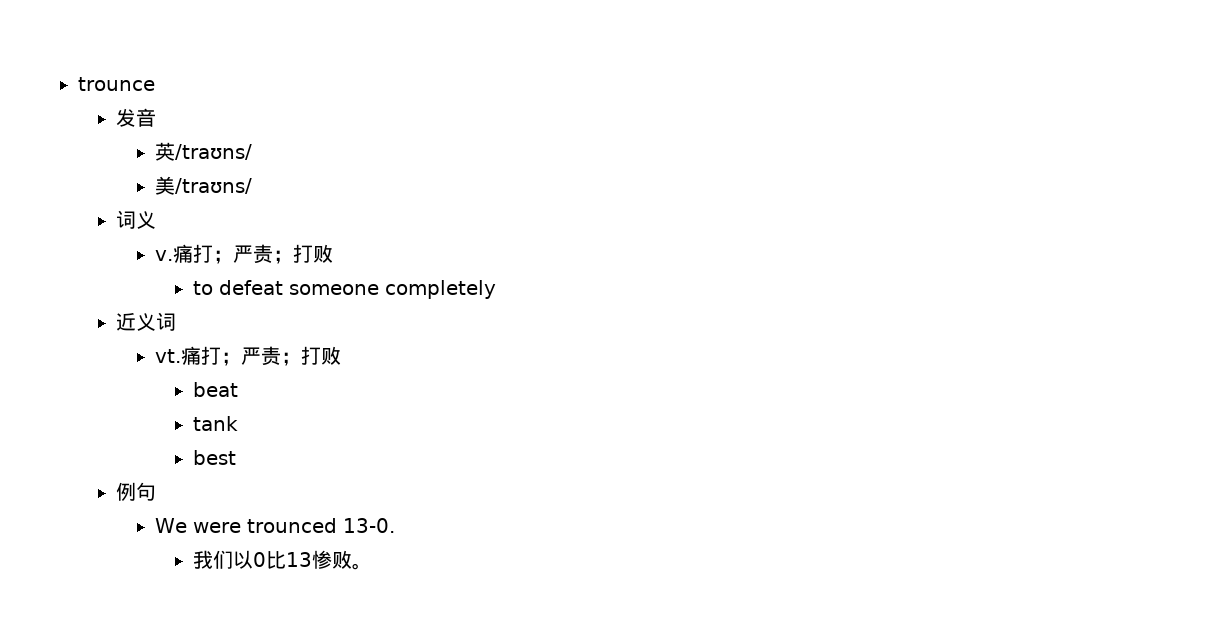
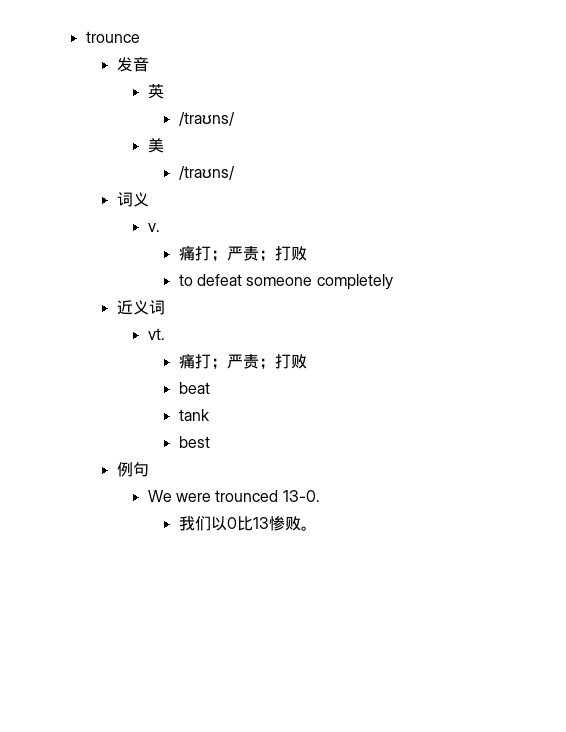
- 英/traʊns/
+ 英
+ /traʊns/
- 美/traʊns/
+ 美
+ /traʊns/
- v.痛打；严责；打败
+ v.
+ 痛打；严责；打败
- vt.痛打；严责；打败
+ vt.
+ 痛打；严责；打败

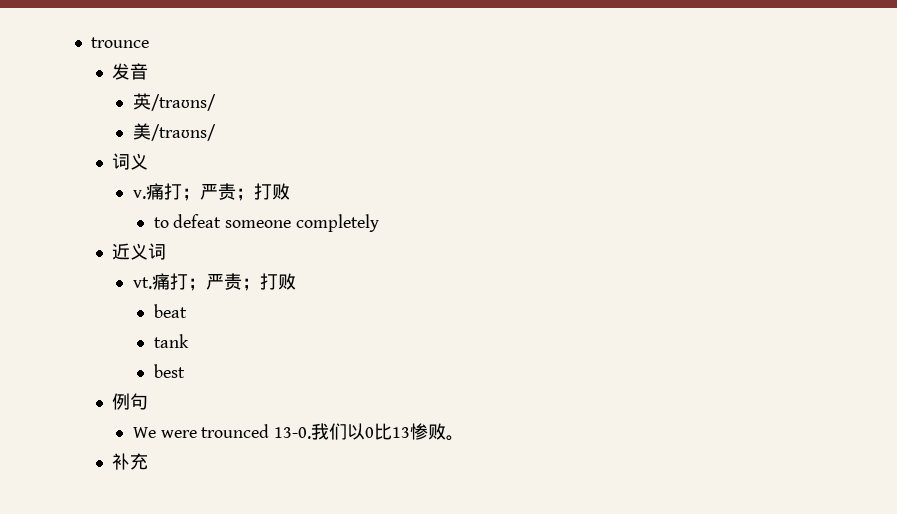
- 英
- /traʊns/
+ 英/traʊns/
- 美
- /traʊns/
+ 美/traʊns/
- v.
- 痛打；严责；打败
+ v.痛打；严责；打败
- vt.
- 痛打；严责；打败
+ vt.痛打；严责；打败
- We were trounced 13-0.
- 我们以0比13惨败。
+ We were trounced 13-0.我们以0比13惨败。
+ 补充

